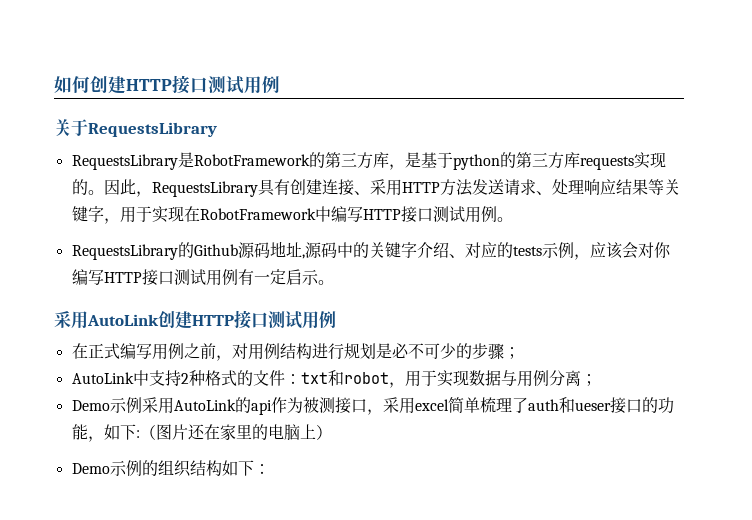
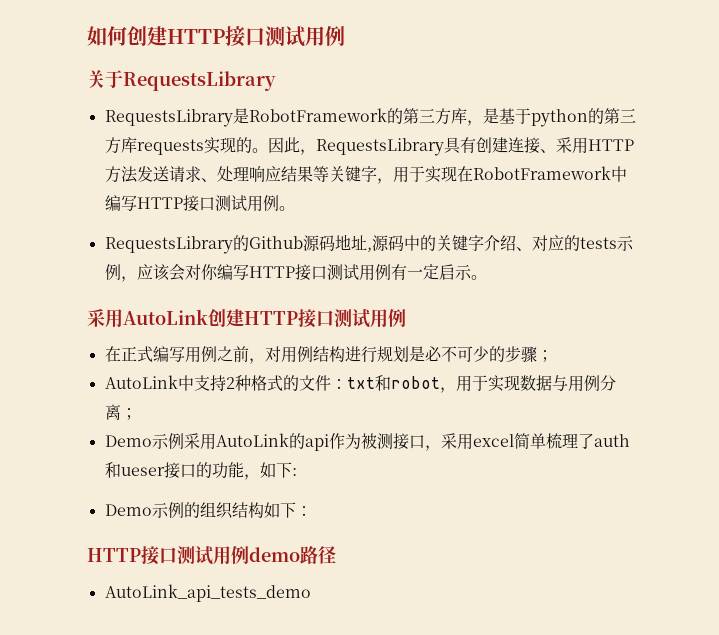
- Demo示例采用AutoLink的api作为被测接口，采用excel简单梳理了auth和ueser接口的功能，如下:（图片还在家里的电脑上）
+ Demo示例采用AutoLink的api作为被测接口，采用excel简单梳理了auth和ueser接口的功能，如下:
+ HTTP接口测试用例demo路径
+ AutoLink_api_tests_demo

